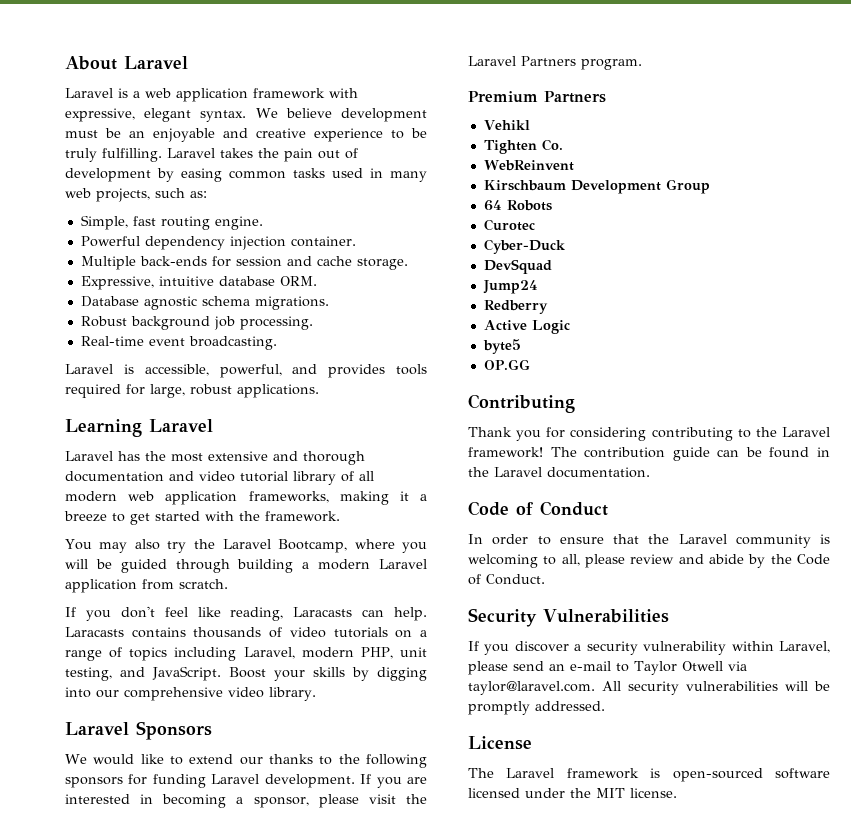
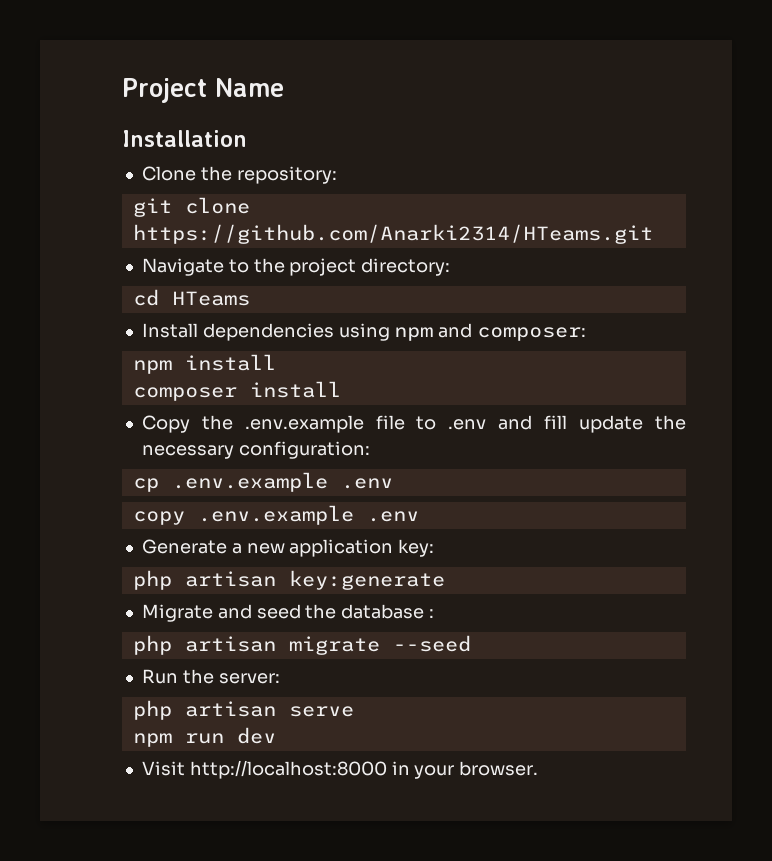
- About Laravel
- Laravel is a web application framework with expressive, elegant syntax. We believe development must be an enjoyable and creative experience to be truly fulfilling. Laravel takes the pain out of development by easing common tasks used in many web projects, such as:
- Simple, fast routing engine.
- Powerful dependency injection container.
- Multiple back-ends for session and cache storage.
- Expressive, intuitive database ORM.
- Database agnostic schema migrations.
- Robust background job processing.
- Real-time event broadcasting.
- Laravel is accessible, powerful, and provides tools required for large, robust applications.
- Learning Laravel
- Laravel has the most extensive and thorough documentation and video tutorial library of all modern web application frameworks, making it a breeze to get started with the framework.
- You may also try the Laravel Bootcamp, where you will be guided through building a modern Laravel application from scratch.
- If you don't feel like reading, Laracasts can help. Laracasts contains thousands of video tutorials on a range of topics including Laravel, modern PHP, unit testing, and JavaScript. Boost your skills by digging into our comprehensive video library.
- Laravel Sponsors
- We would like to extend our thanks to the following sponsors for funding Laravel development. If you are interested in becoming a sponsor, please visit the Laravel Partners program.
- Premium Partners
- Vehikl
- Tighten Co.
- WebReinvent
- Kirschbaum Development Group
- 64 Robots
- Curotec
- Cyber-Duck
- DevSquad
- Jump24
- Redberry
- Active Logic
- byte5
- OP.GG
- Contributing
- Thank you for considering contributing to the Laravel framework! The contribution guide can be found in the Laravel documentation.
- Code of Conduct
- In order to ensure that the Laravel community is welcoming to all, please review and abide by the Code of Conduct.
- Security Vulnerabilities
- If you discover a security vulnerability within Laravel, please send an e-mail to Taylor Otwell via taylor@laravel.com. All security vulnerabilities will be promptly addressed.
- License
- The Laravel framework is open-sourced software licensed under the MIT license.
+ Project Name
+ Installation
+ Clone the repository:
+ git clone https://github.com/Anarki2314/HTeams.git
+ Navigate to the project directory:
+ cd HTeams
+ Install dependencies using npm and composer:
+ npm install
+ composer install
+ Copy the .env.example file to .env and fill update the necessary configuration:
+ cp .env.example .env
+ copy .env.example .env
+ Generate a new application key:
+ php artisan key:generate
+ Migrate and seed the database :
+ php artisan migrate --seed
+ Run the server:
+ php artisan serve
+ npm run dev
+ Visit http://localhost:8000 in your browser.

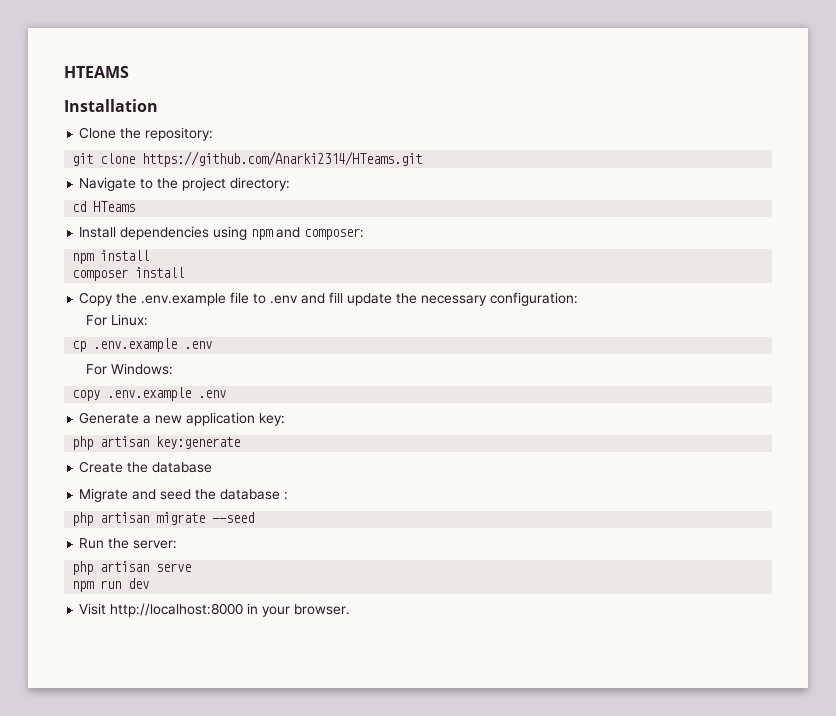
- Project Name
+ HTEAMS
+ For Linux:
+ For Windows:
+ Create the database

